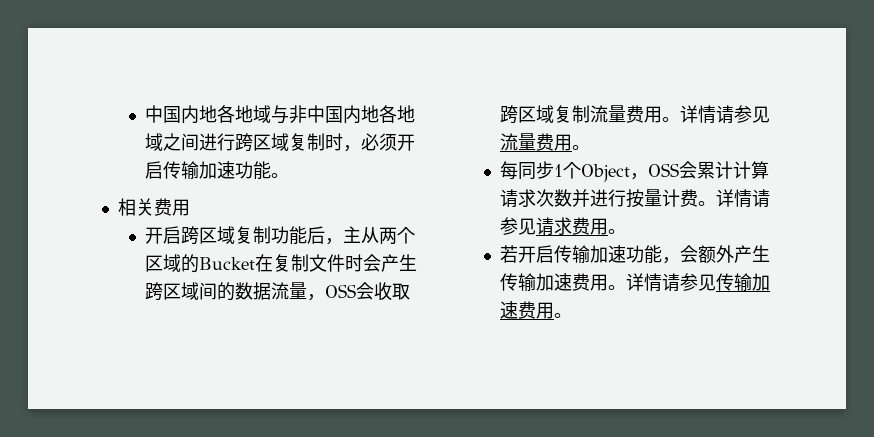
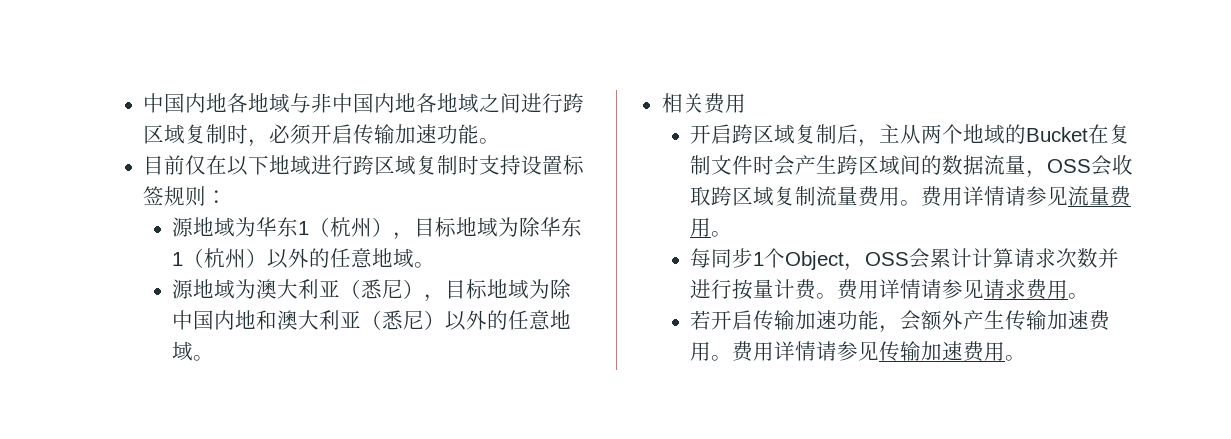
+ 目前仅在以下地域进行跨区域复制时支持设置标签规则：
+ 源地域为华东1（杭州），目标地域为除华东1（杭州）以外的任意地域。
+ 源地域为澳大利亚（悉尼），目标地域为除中国内地和澳大利亚（悉尼）以外的任意地域。
- 开启跨区域复制功能后，主从两个区域的Bucket在复制文件时会产生跨区域间的数据流量，OSS会收取跨区域复制流量费用。
+ 开启跨区域复制后，主从两个地域的Bucket在复制文件时会产生跨区域间的数据流量，OSS会收取跨区域复制流量费用。
- 详情请参见流量费用。
+ 费用详情请参见流量费用。
- 详情请参见请求费用。
+ 费用详情请参见请求费用。
- 详情请参见传输加速费用。
+ 费用详情请参见传输加速费用。

